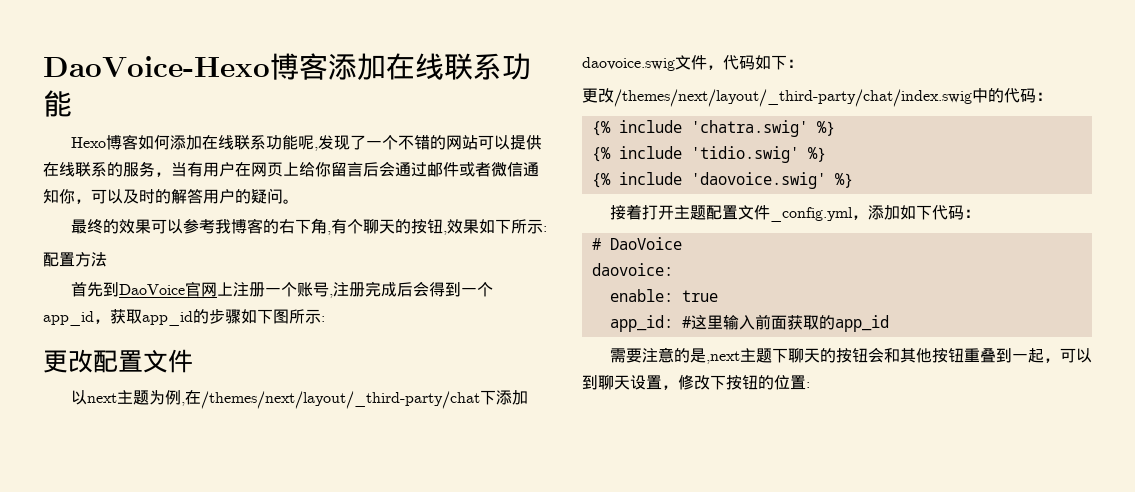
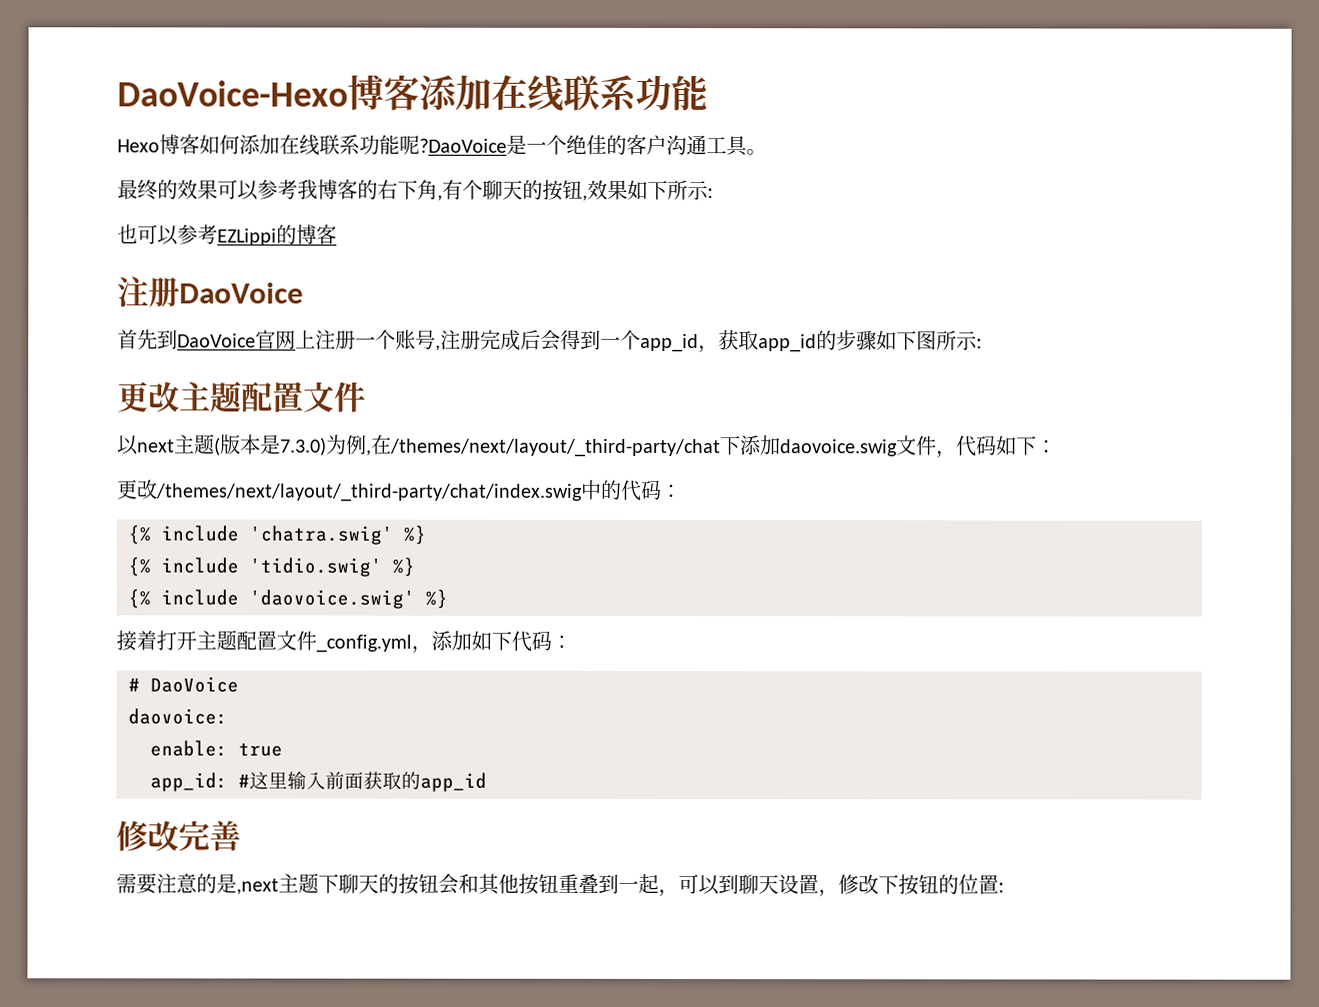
- Hexo博客如何添加在线联系功能呢,发现了一个不错的网站可以提供在线联系的服务，当有用户在网页上给你留言后会通过邮件或者微信通知你，可以及时的解答用户的疑问。
+ Hexo博客如何添加在线联系功能呢?DaoVoice是一个绝佳的客户沟通工具。
- 配置方法
+ 也可以参考EZLippi的博客
+ 注册DaoVoice
- 更改配置文件
+ 更改主题配置文件
- 以next主题为例,在/themes/next/layout/_third-party/chat下添加daovoice.swig文件，代码如下：
+ 以next主题(版本是7.3.0)为例,在/themes/next/layout/_third-party/chat下添加daovoice.swig文件，代码如下：
+ 修改完善

